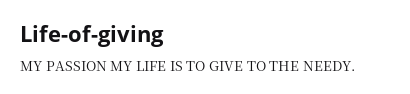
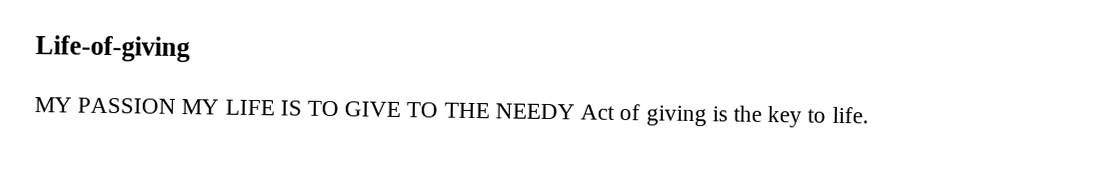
- MY PASSION MY LIFE IS TO GIVE TO THE NEEDY.
+ MY PASSION MY LIFE IS TO GIVE TO THE NEEDY Act of giving is the key to life.

